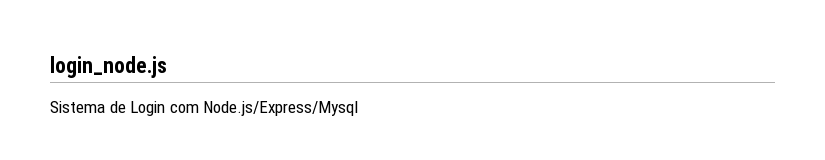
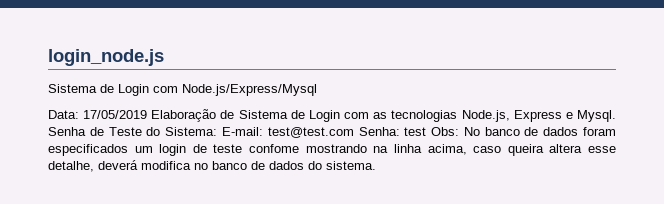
+ Data: 17/05/2019 Elaboração de Sistema de Login com as tecnologias Node.js, Express e Mysql. Senha de Teste do Sistema: E-mail: test@test.com Senha: test Obs: No banco de dados foram especificados um login de teste confome mostrando na linha acima, caso queira altera esse detalhe, deverá modifica no banco de dados do sistema.

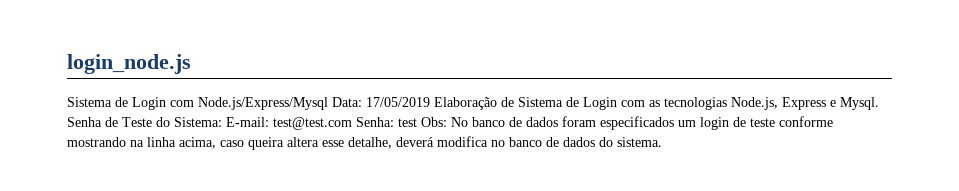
- Sistema de Login com Node.js/Express/Mysql
- Data: 17/05/2019 Elaboração de Sistema de Login com as tecnologias Node.js, Express e Mysql.
+ Sistema de Login com Node.js/Express/Mysql Data: 17/05/2019 Elaboração de Sistema de Login com as tecnologias Node.js, Express e Mysql.
- Senha de Teste do Sistema: E-mail: test@test.com Senha: test Obs: No banco de dados foram especificados um login de teste confome mostrando na linha acima, caso queira altera esse detalhe, deverá modifica no banco de dados do sistema.
+ Senha de Teste do Sistema: E-mail: test@test.com Senha: test Obs: No banco de dados foram especificados um login de teste conforme mostrando na linha acima, caso queira altera esse detalhe, deverá modifica no banco de dados do sistema.

